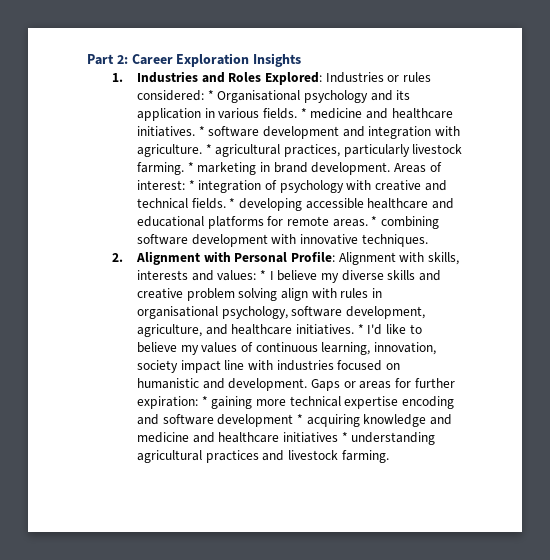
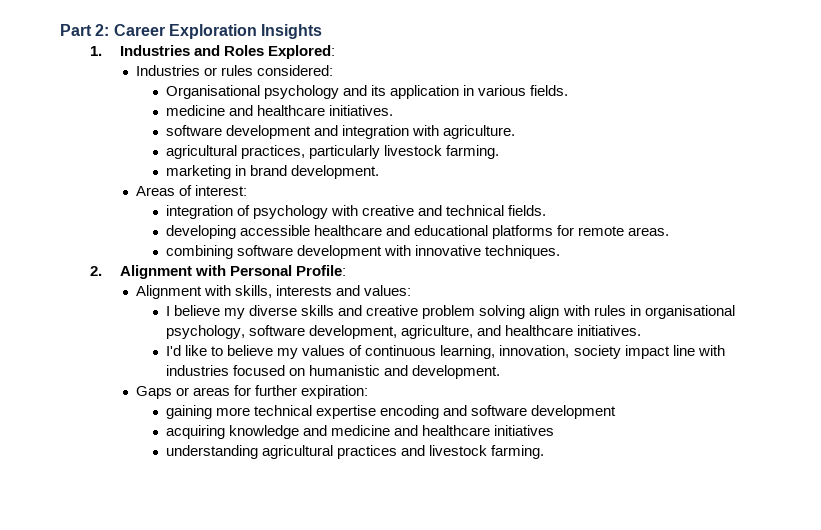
- 1. Industries and Roles Explored: Industries or rules considered: * Organisational psychology and its application in various fields. * medicine and healthcare initiatives. * software development and integration with agriculture. * agricultural practices, particularly livestock farming. * marketing in brand development. Areas of interest: * integration of psychology with creative and technical fields. * developing accessible healthcare and educational platforms for remote areas. * combining software development with innovative techniques.
+ 1. Industries and Roles Explored:
+ Industries or rules considered:
+ Organisational psychology and its application in various fields.
+ medicine and healthcare initiatives.
+ software development and integration with agriculture.
+ agricultural practices, particularly livestock farming.
+ marketing in brand development.
+ Areas of interest:
+ integration of psychology with creative and technical fields.
+ developing accessible healthcare and educational platforms for remote areas.
+ combining software development with innovative techniques.
- 2. Alignment with Personal Profile: Alignment with skills, interests and values: * I believe my diverse skills and creative problem solving align with rules in organisational psychology, software development, agriculture, and healthcare initiatives. * I'd like to believe my values of continuous learning, innovation, society impact line with industries focused on humanistic and development. Gaps or areas for further expiration: * gaining more technical expertise encoding and software development * acquiring knowledge and medicine and healthcare initiatives * understanding agricultural practices and livestock farming.
+ 2. Alignment with Personal Profile:
+ Alignment with skills, interests and values:
+ I believe my diverse skills and creative problem solving align with rules in organisational psychology, software development, agriculture, and healthcare initiatives.
+ I'd like to believe my values of continuous learning, innovation, society impact line with industries focused on humanistic and development.
+ Gaps or areas for further expiration:
+ gaining more technical expertise encoding and software development
+ acquiring knowledge and medicine and healthcare initiatives
+ understanding agricultural practices and livestock farming.

